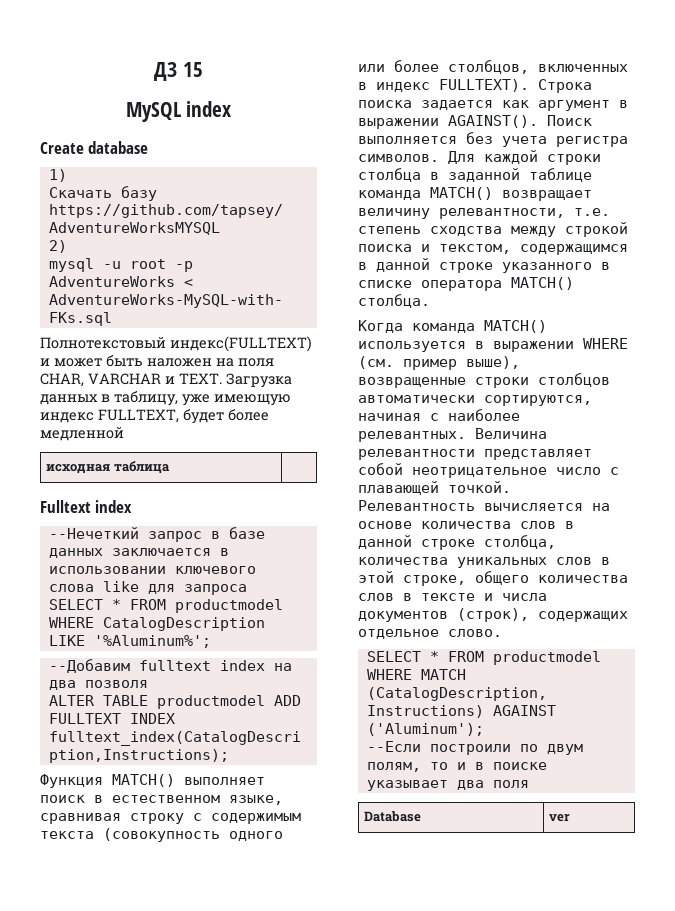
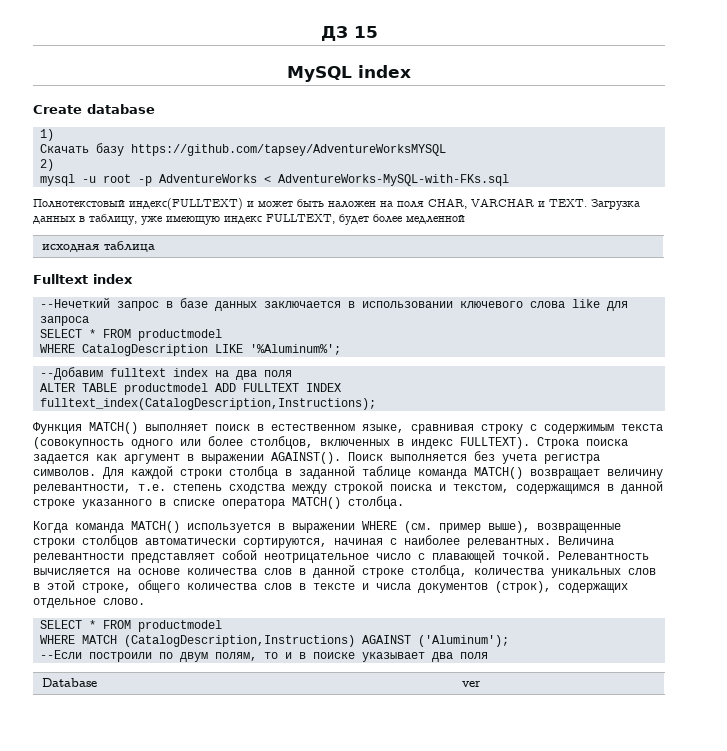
- --Добавим fulltext index на два позволя
+ --Добавим fulltext index на два поля

